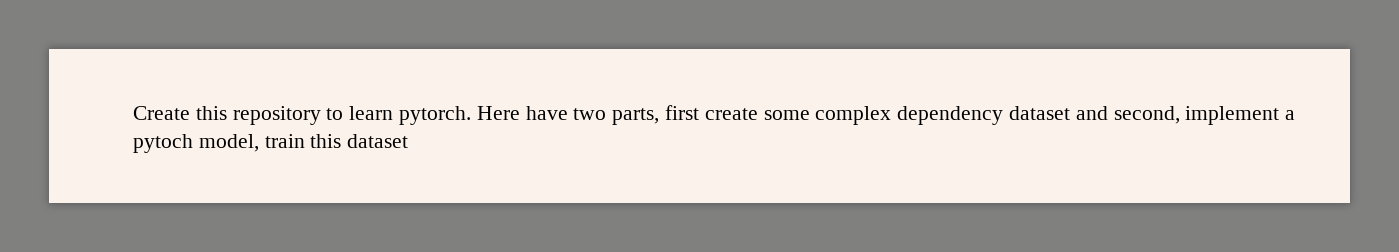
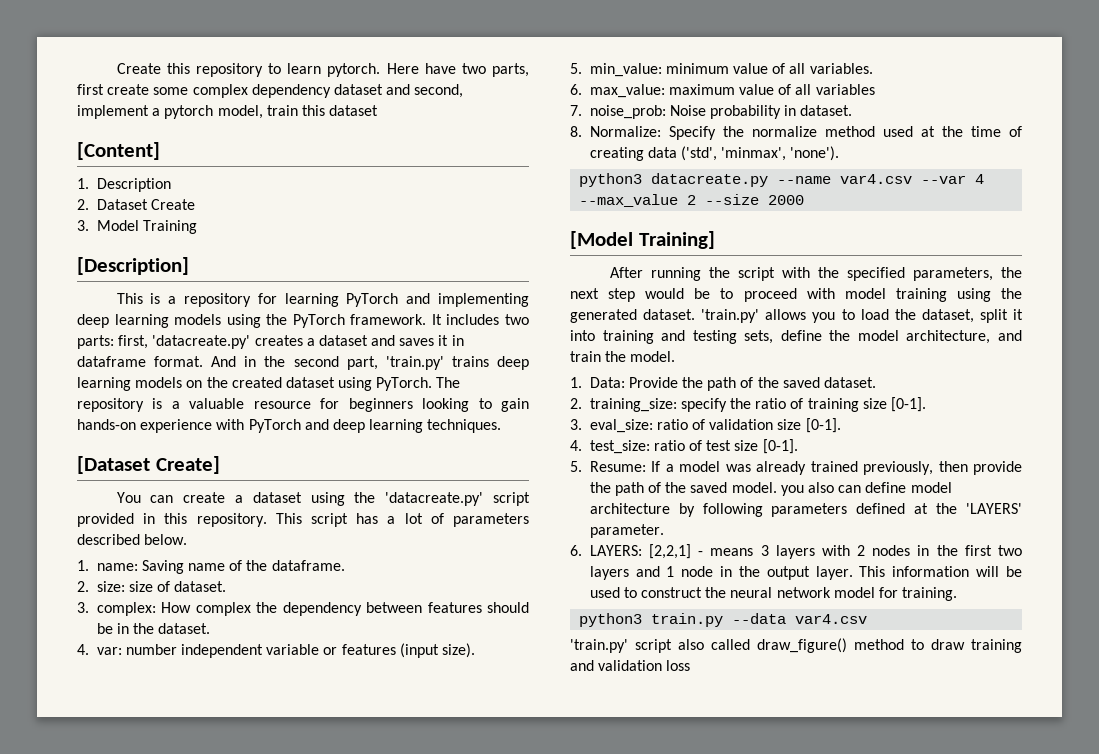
- Here have two parts, first create some complex dependency dataset and second, implement a pytoch model, train this dataset
+ Here have two parts, first create some complex dependency dataset and second, implement a pytorch model, train this dataset
+ [Content]
+ 1. Description
+ 2. Dataset Create
+ 3. Model Training
+ [Description]
+ This is a repository for learning PyTorch and implementing deep learning models using the PyTorch framework. It includes two parts: first, 'datacreate.py' creates a dataset and saves it in dataframe format. And in the second part, 'train.py' trains deep learning models on the created dataset using PyTorch. The repository is a valuable resource for beginners looking to gain hands-on experience with PyTorch and deep learning techniques.
+ [Dataset Create]
+ You can create a dataset using the 'datacreate.py' script provided in this repository. This script has a lot of parameters described below.
+ 1. name: Saving name of the dataframe.
+ 2. size: size of dataset.
+ 3. complex: How complex the dependency between features should be in the dataset.
+ 4. var: number independent variable or features (input size).
+ 5. min_value: minimum value of all variables.
+ 6. max_value: maximum value of all variables
+ 7. noise_prob: Noise probability in dataset.
+ 8. Normalize: Specify the normalize method used at the time of creating data ('std', 'minmax', 'none').
+ python3 datacreate.py --name var4.csv --var 4 --max_value 2 --size 2000
+ [Model Training]
+ After running the script with the specified parameters, the next step would be to proceed with model training using the generated dataset. 'train.py' allows you to load the dataset, split it into training and testing sets, define the model architecture, and train the model.
+ 1. Data: Provide the path of the saved dataset.
+ 2. training_size: specify the ratio of training size [0-1].
+ 3. eval_size: ratio of validation size [0-1].
+ 4. test_size: ratio of test size [0-1].
+ 5. Resume: If a model was already trained previously, then provide the path of the saved model. you also can define model architecture by following parameters defined at the 'LAYERS' parameter.
+ 6. LAYERS: [2,2,1] - means 3 layers with 2 nodes in the first two layers and 1 node in the output layer. This information will be used to construct the neural network model for training.
+ python3 train.py --data var4.csv
+ 'train.py' script also called draw_figure() method to draw training and validation loss

